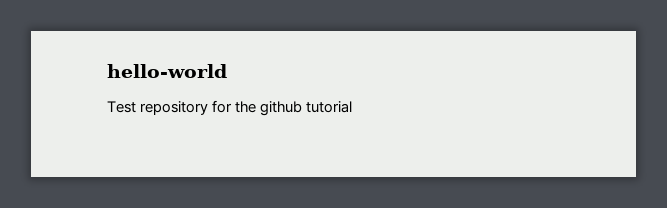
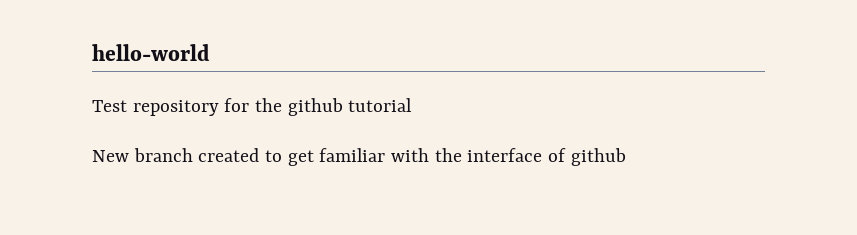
+ New branch created to get familiar with the interface of github

